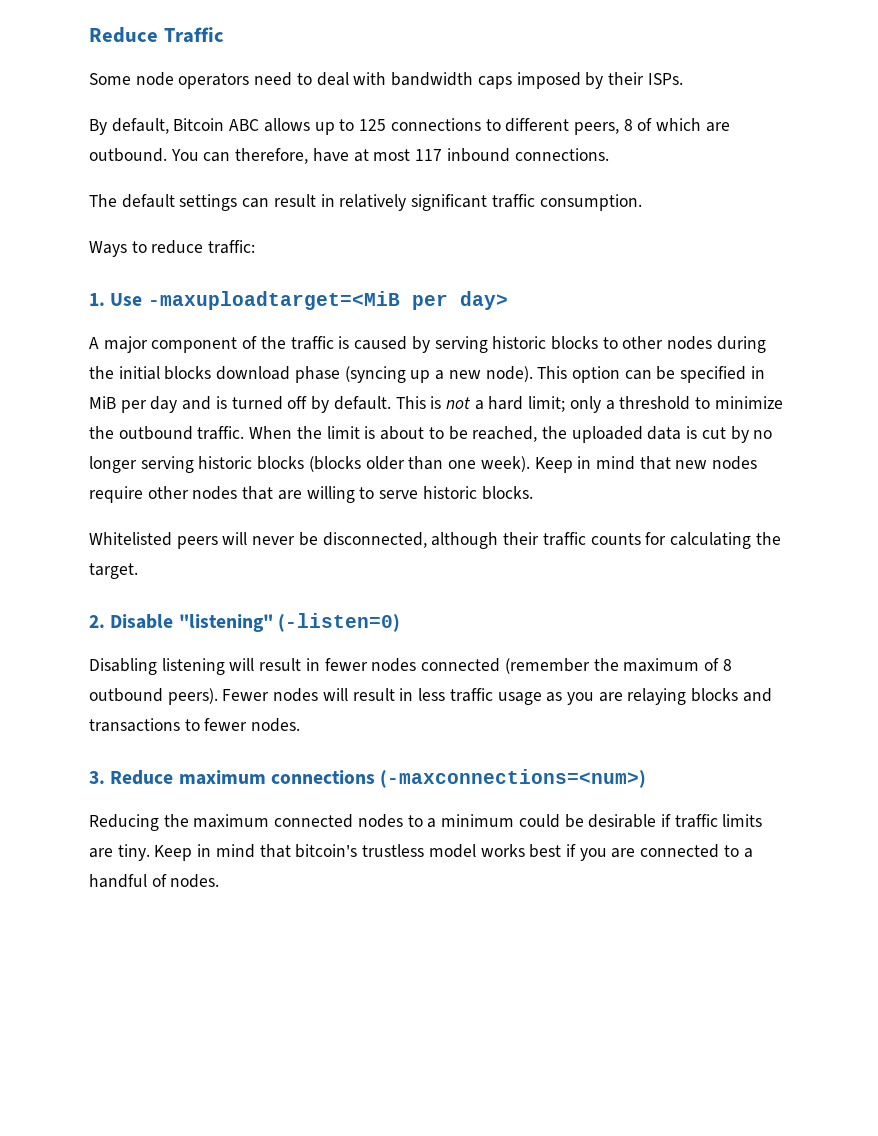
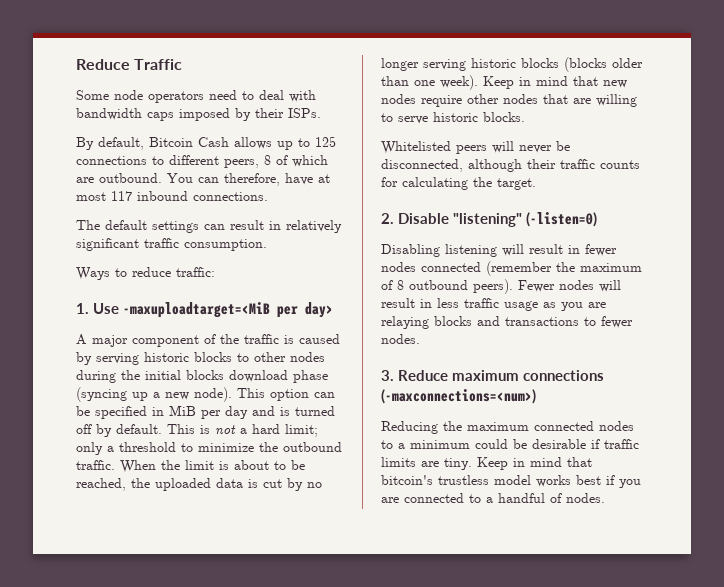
- By default, Bitcoin ABC allows up to 125 connections to different peers, 8 of which are outbound.
+ By default, Bitcoin Cash allows up to 125 connections to different peers, 8 of which are outbound.

